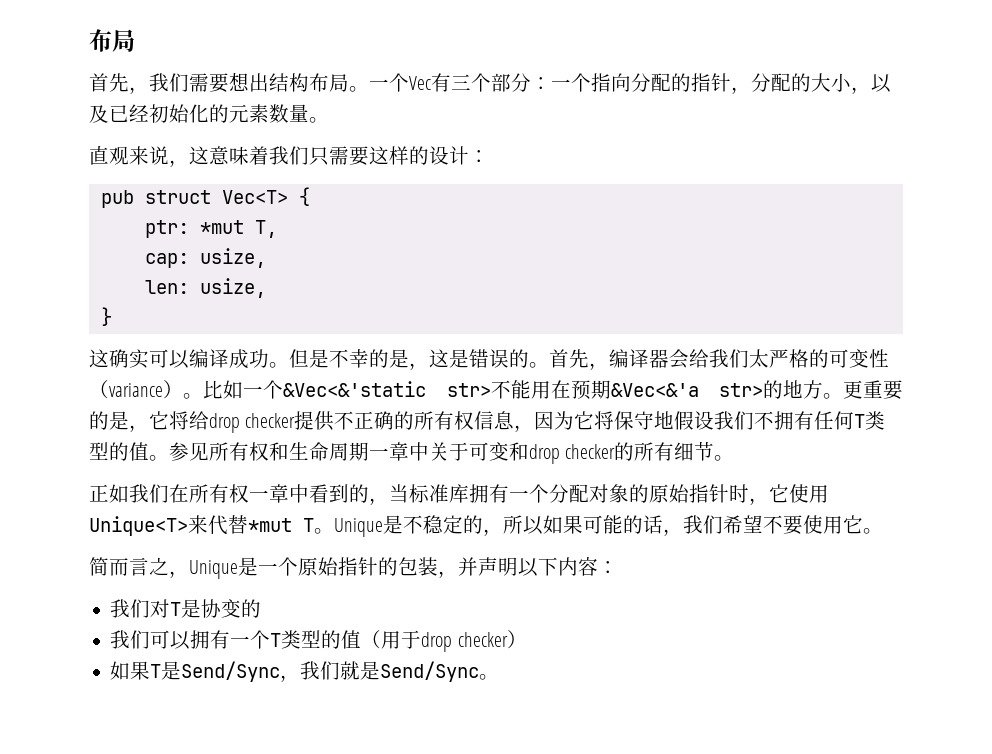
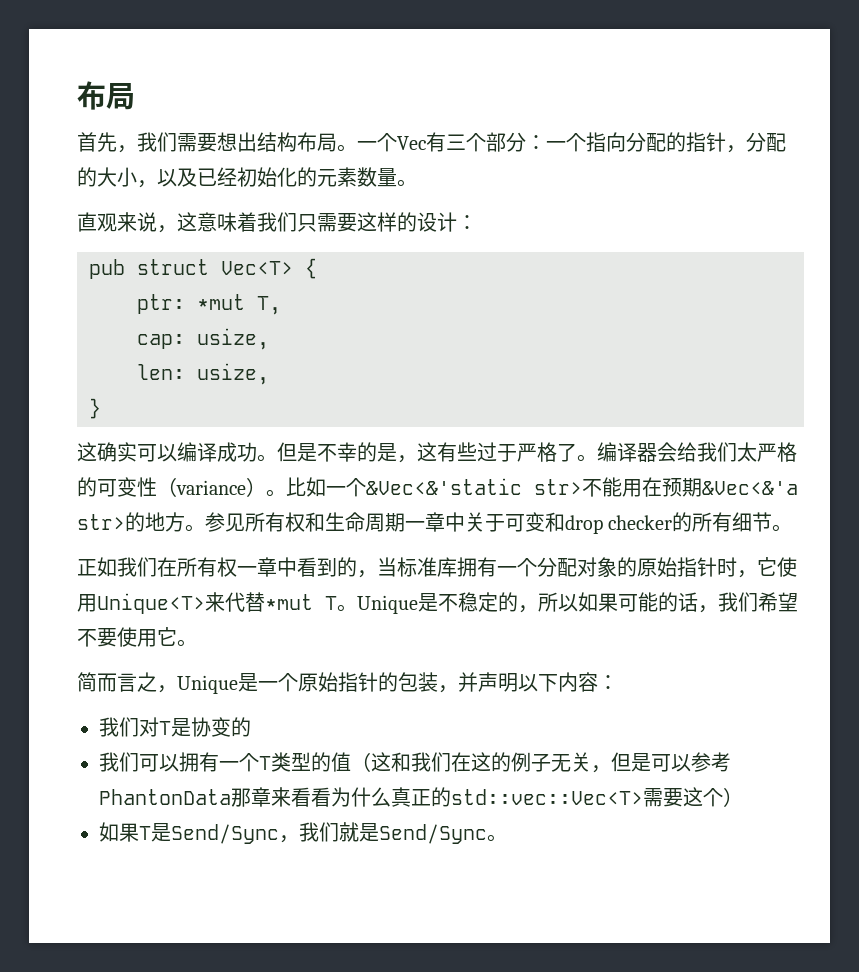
- 但是不幸的是，这是错误的。首先，编译器会给我们太严格的可变性（variance）。
+ 但是不幸的是，这有些过于严格了。编译器会给我们太严格的可变性（variance）。
- 更重要的是，它将给drop checker提供不正确的所有权信息，因为它将保守地假设我们不拥有任何T类型的值。
- 我们可以拥有一个T类型的值（用于drop checker）
+ 我们可以拥有一个T类型的值（这和我们在这的例子无关，但是可以参考PhantonData那章来看看为什么真正的std::vec::Vec<T>需要这个）

